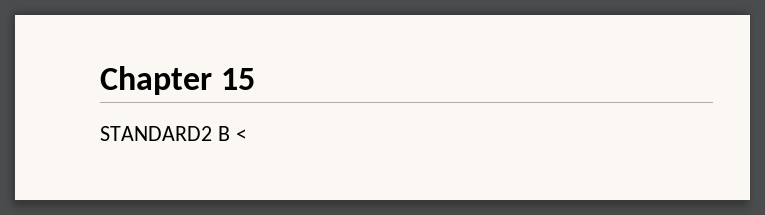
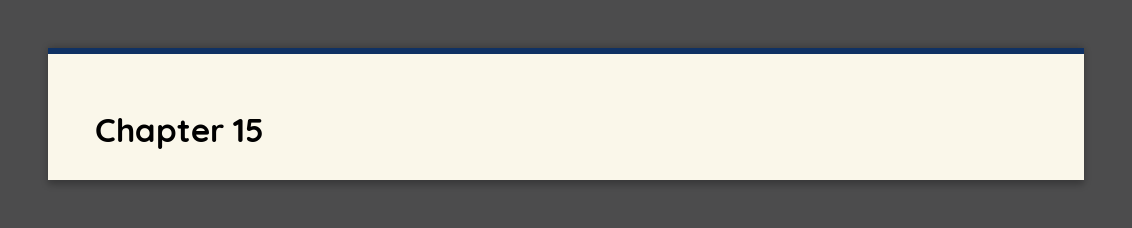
- STANDARD2 B <

